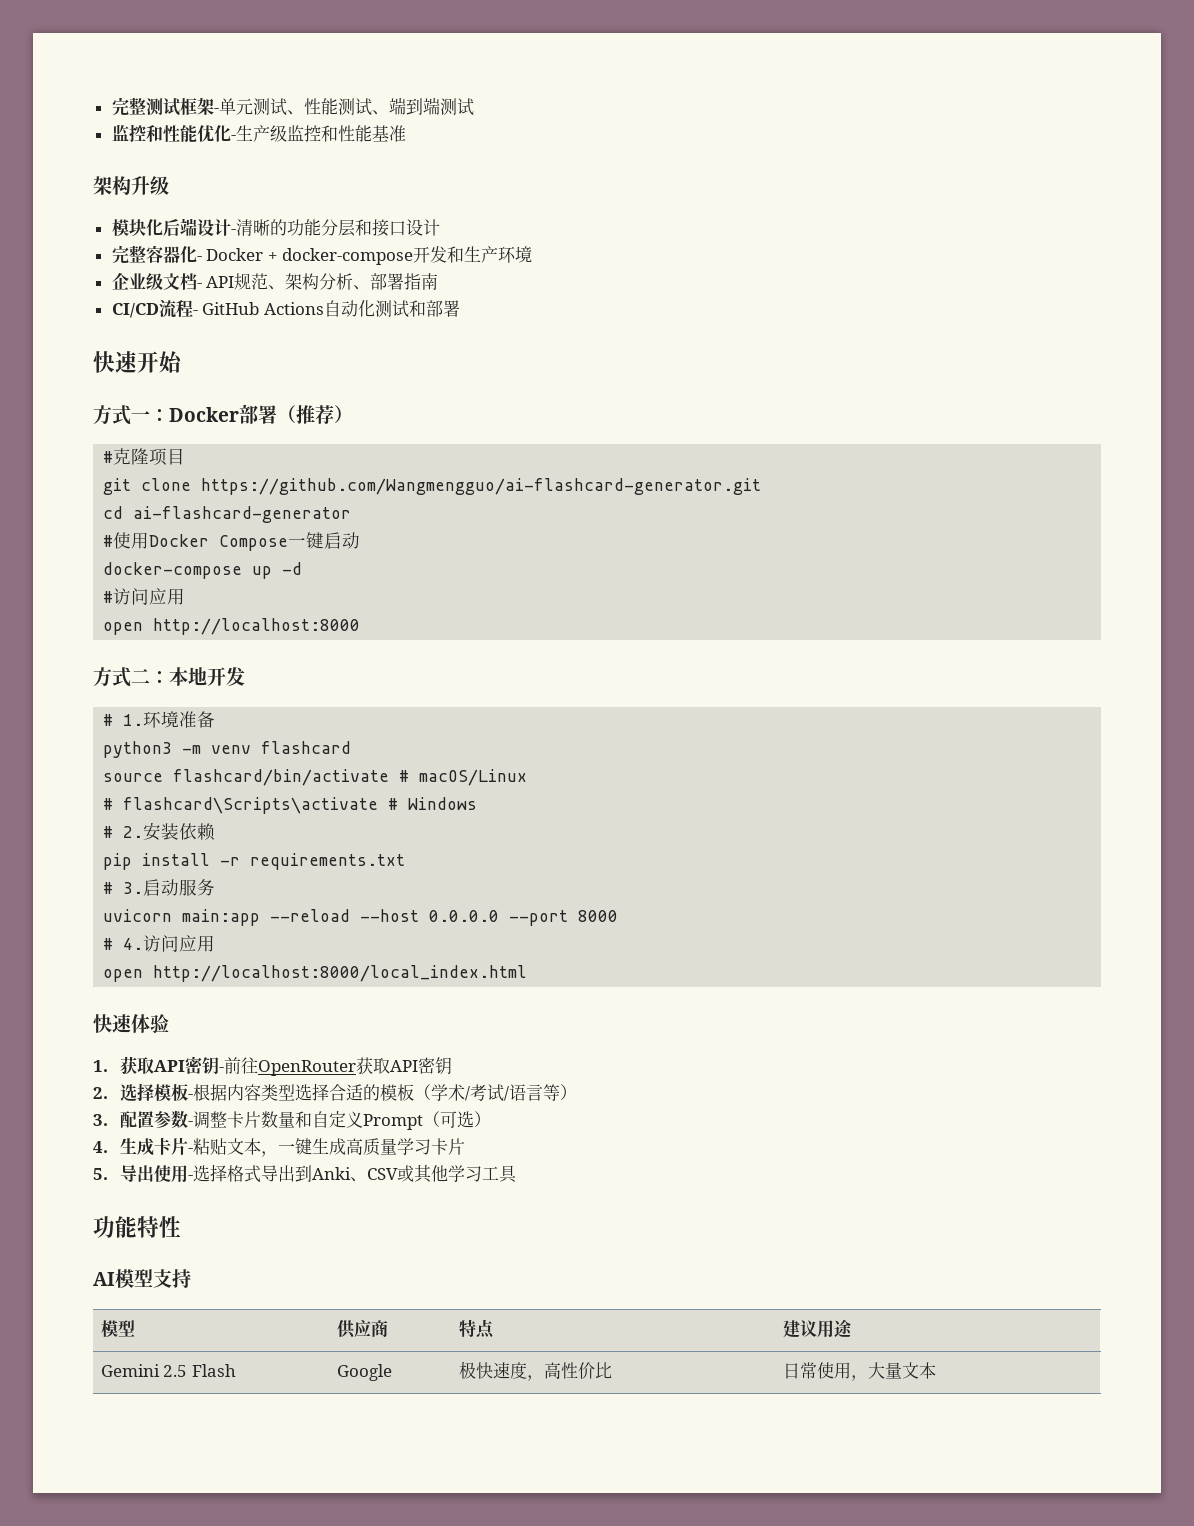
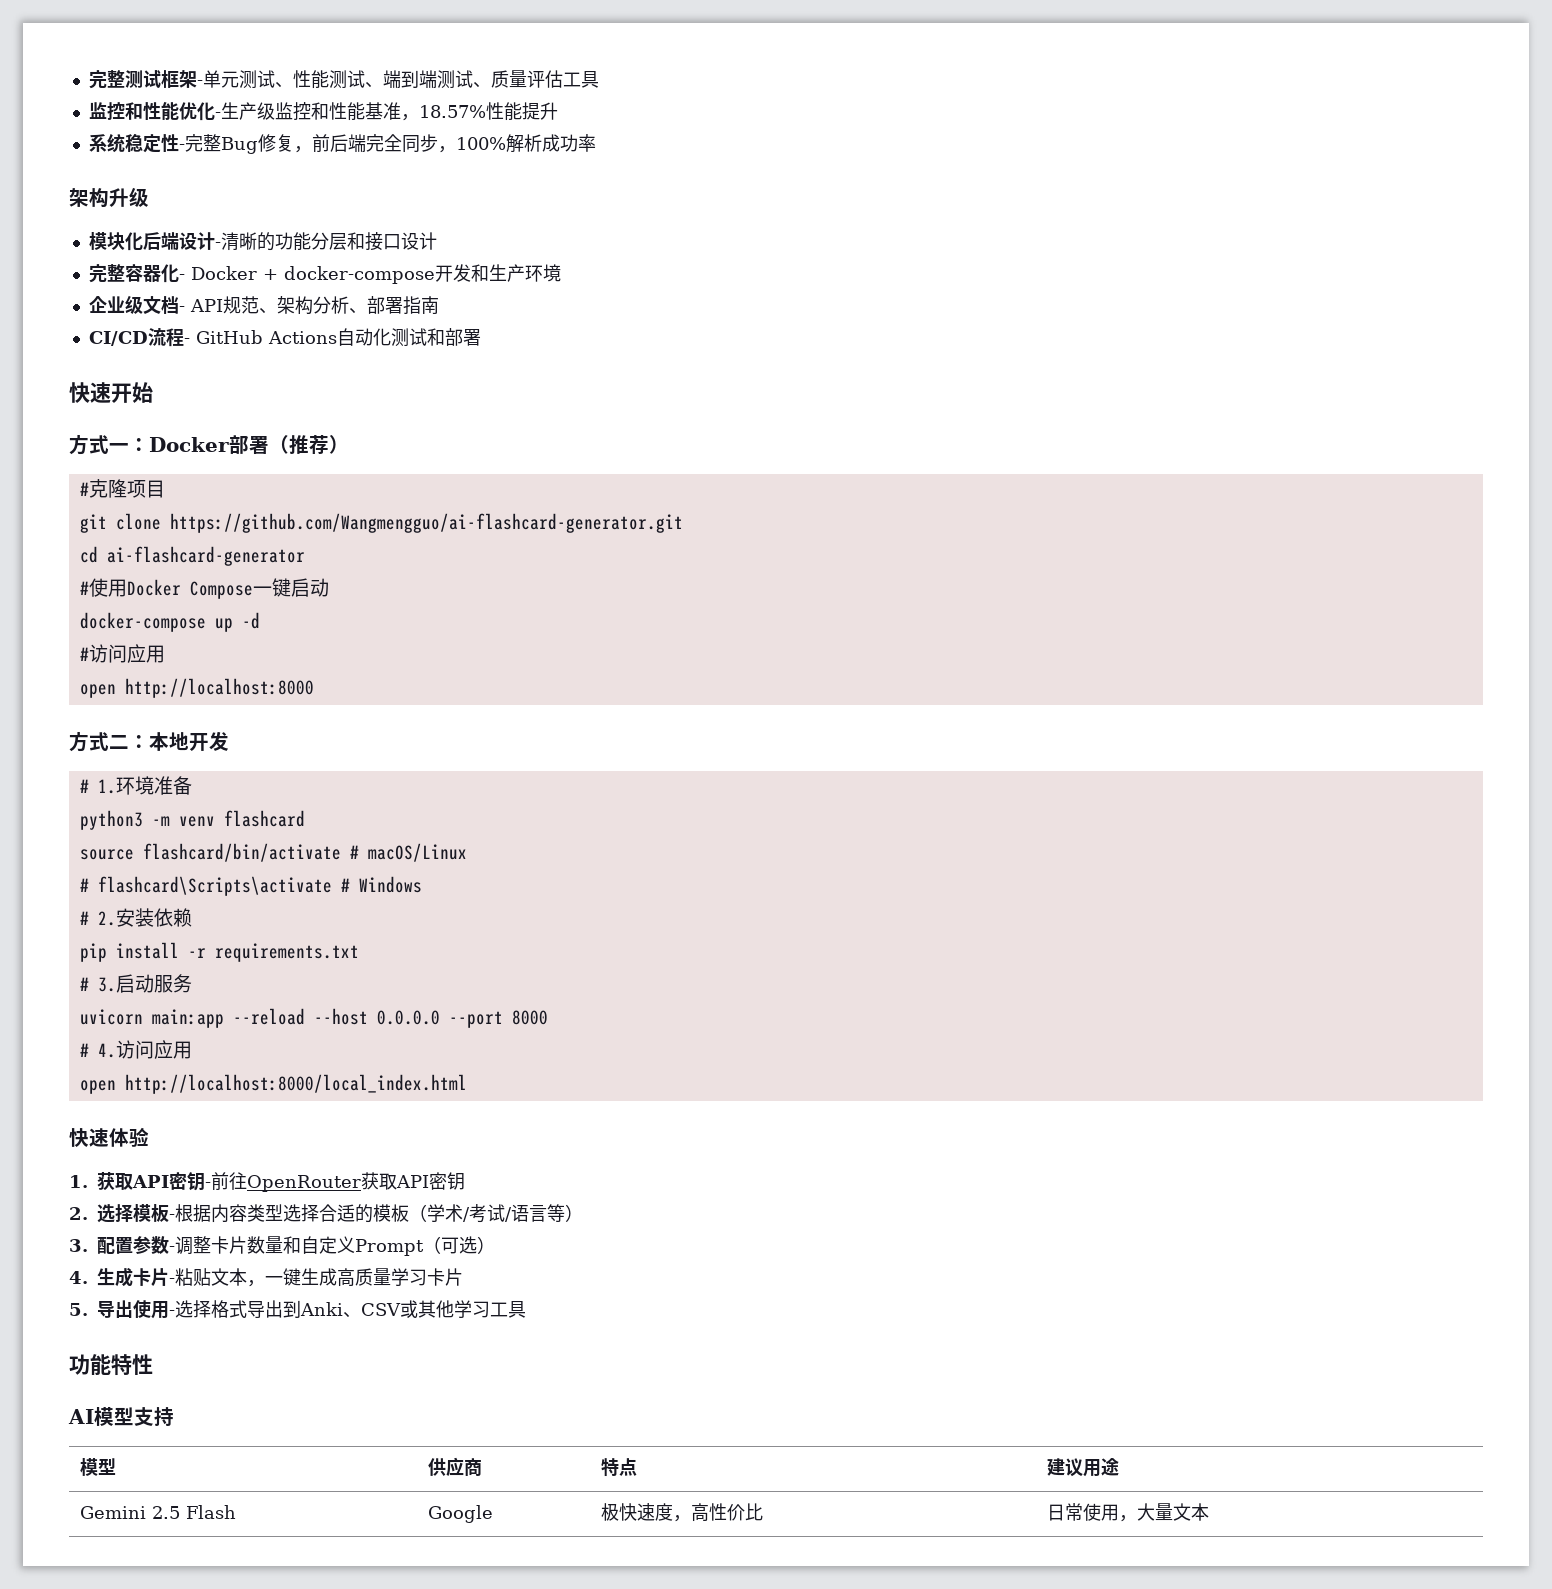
- 完整测试框架-单元测试、性能测试、端到端测试
+ 完整测试框架-单元测试、性能测试、端到端测试、质量评估工具
- 监控和性能优化-生产级监控和性能基准
+ 监控和性能优化-生产级监控和性能基准，18.57%性能提升
+ 系统稳定性-完整Bug修复，前后端完全同步，100%解析成功率

